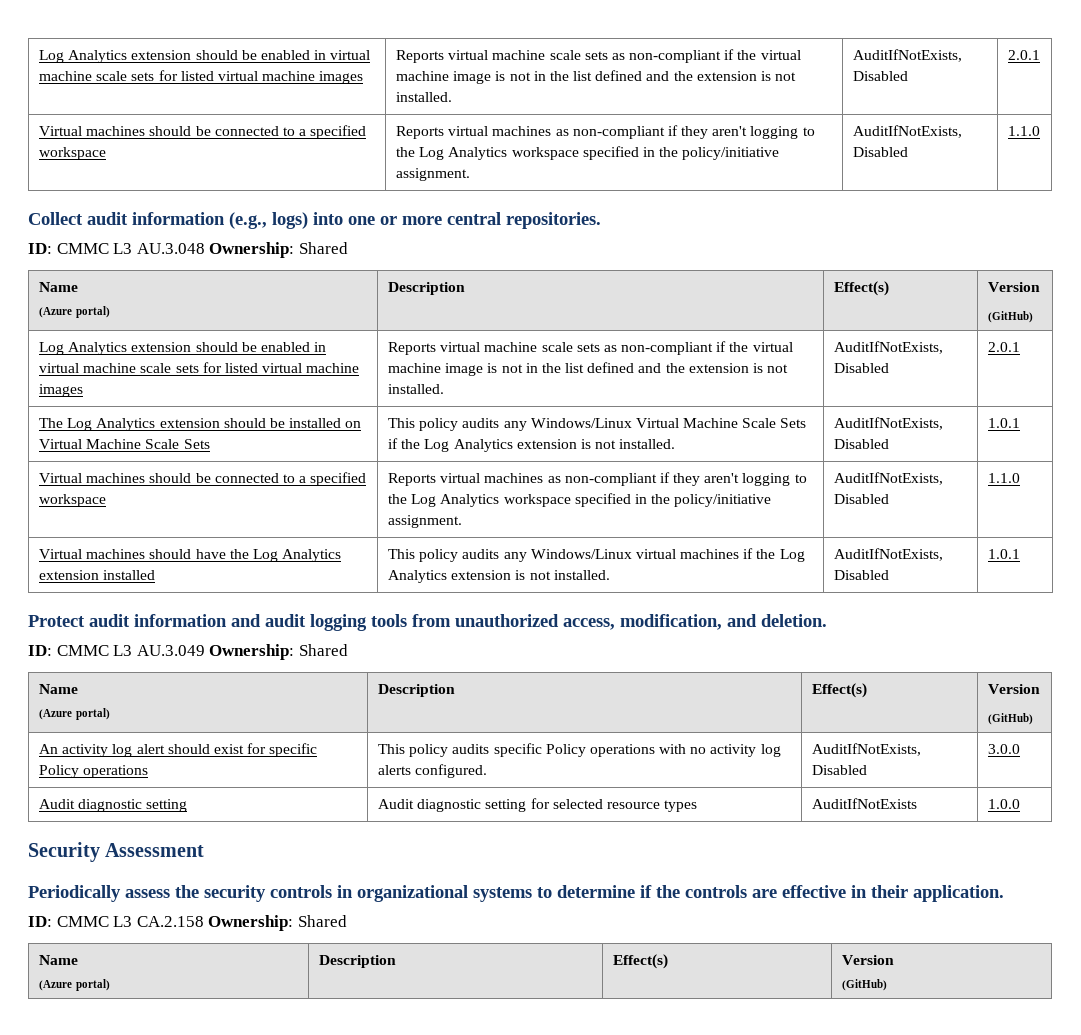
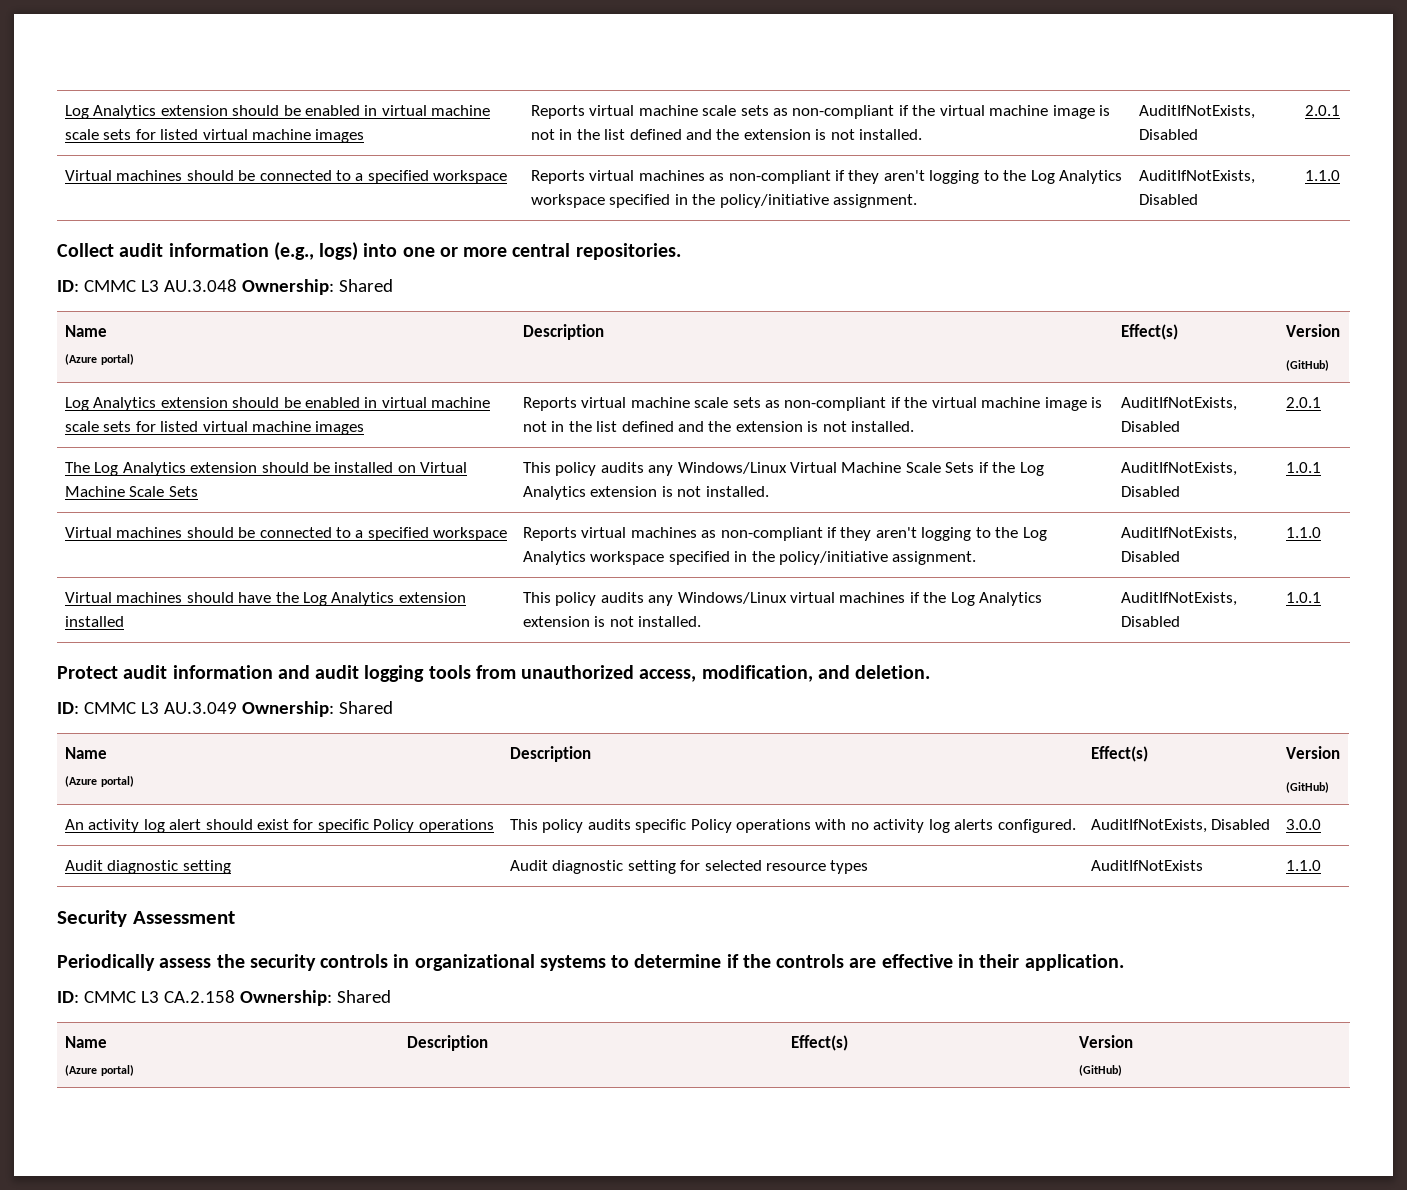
- Audit diagnostic setting | Audit diagnostic setting for selected resource types | AuditIfNotExists | 1.0.0
+ Audit diagnostic setting | Audit diagnostic setting for selected resource types | AuditIfNotExists | 1.1.0

